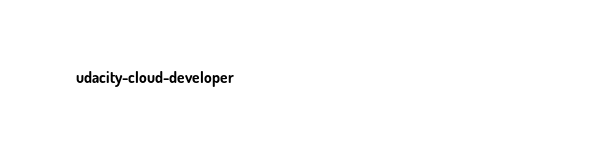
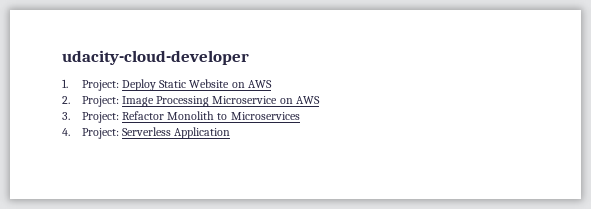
+ 1. Project: Deploy Static Website on AWS
+ 2. Project: Image Processing Microservice on AWS
+ 3. Project: Refactor Monolith to Microservices
+ 4. Project: Serverless Application

